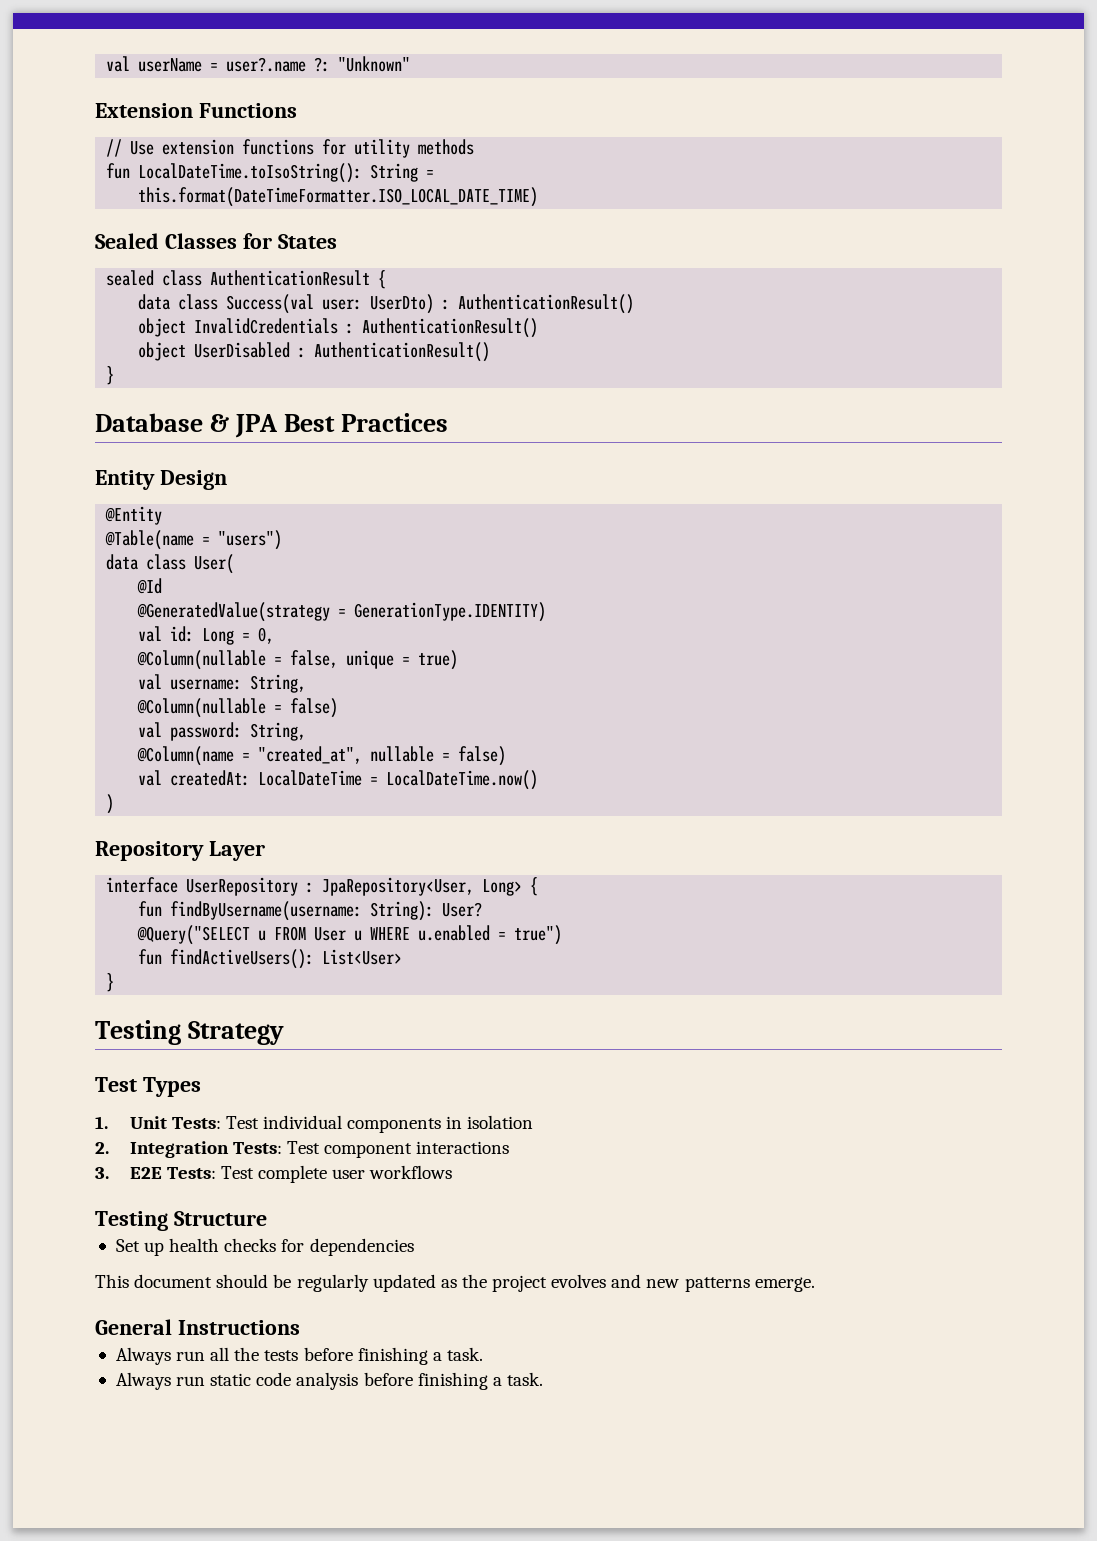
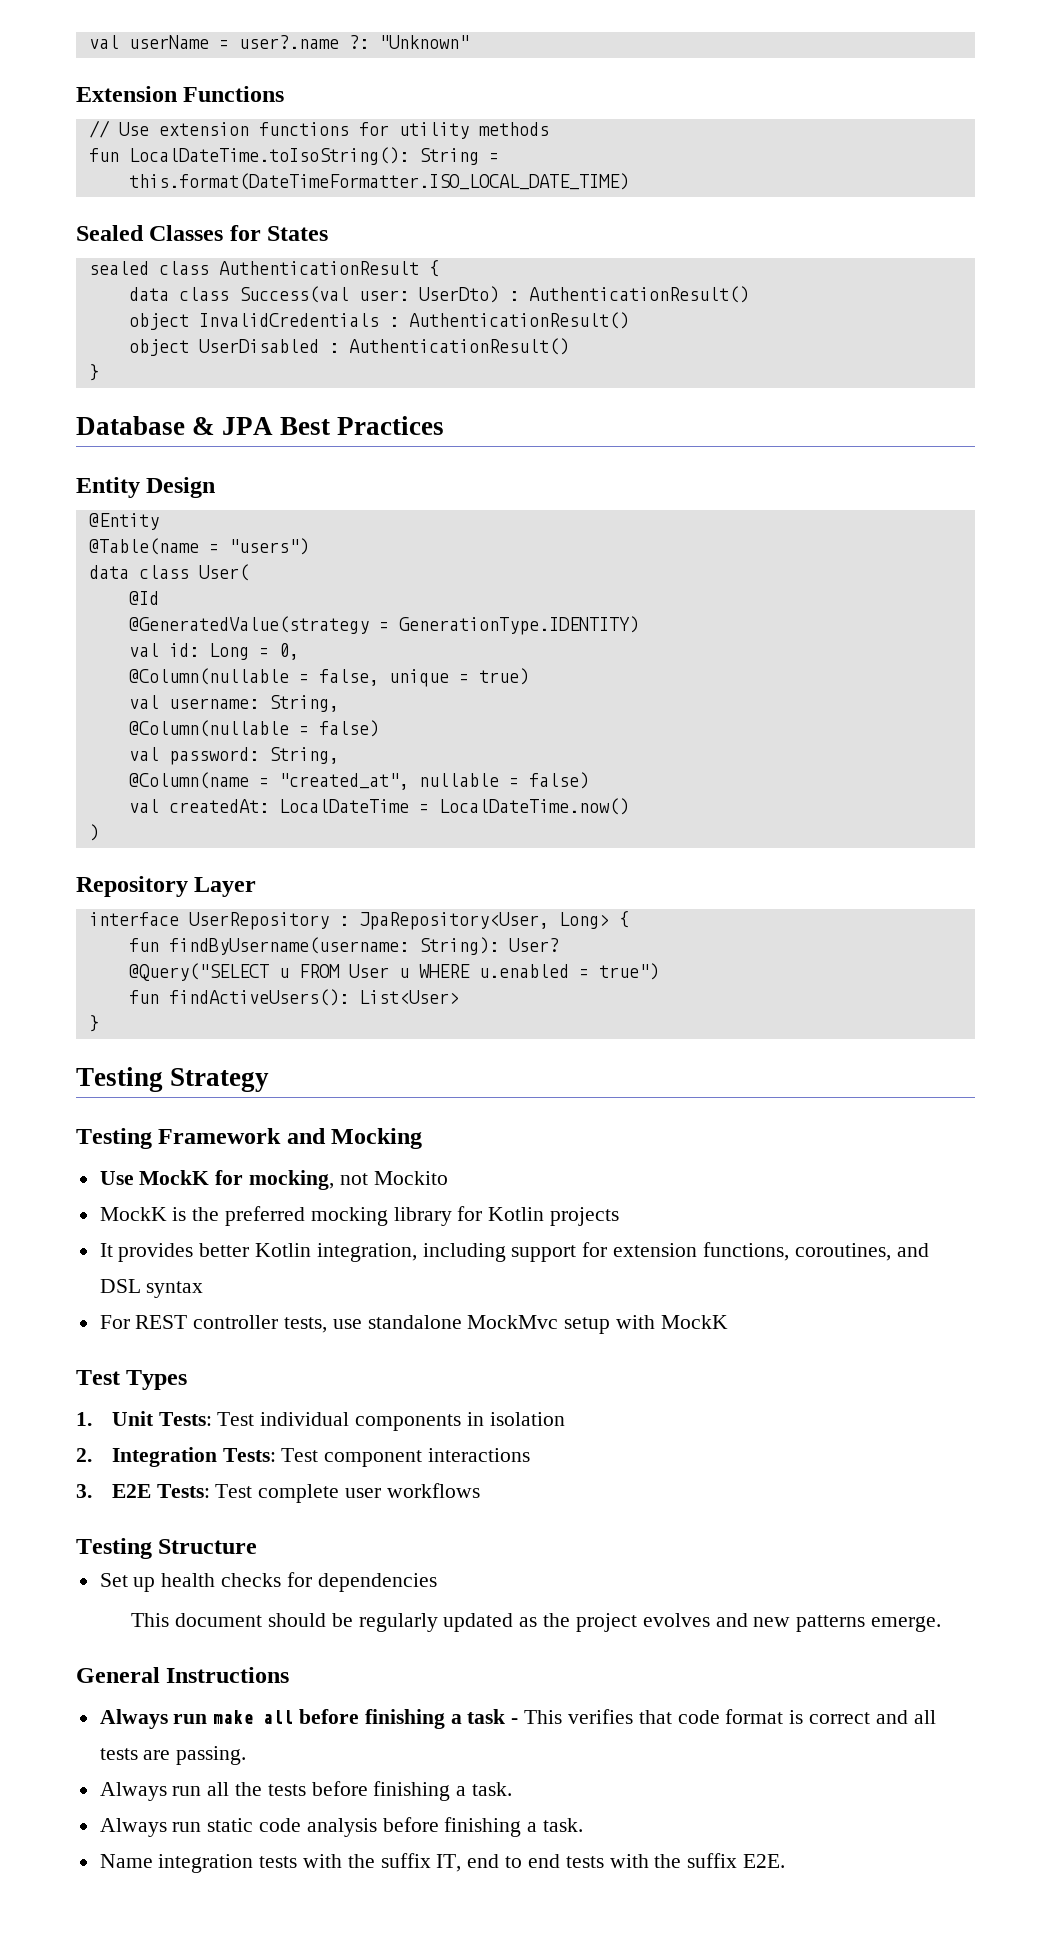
+ Testing Framework and Mocking
+ Use MockK for mocking, not Mockito
+ MockK is the preferred mocking library for Kotlin projects
+ It provides better Kotlin integration, including support for extension functions, coroutines, and DSL syntax
+ For REST controller tests, use standalone MockMvc setup with MockK
+ Always run make all before finishing a task - This verifies that code format is correct and all tests are passing.
+ Name integration tests with the suffix IT, end to end tests with the suffix E2E.

